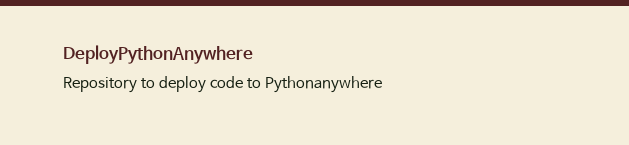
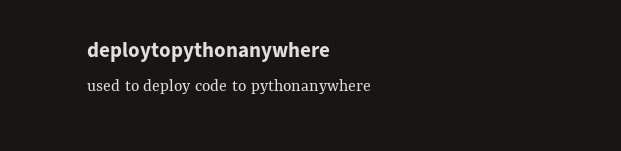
- DeployPythonAnywhere
- Repository to deploy code to Pythonanywhere
+ deploytopythonanywhere
+ used to deploy code to pythonanywhere

